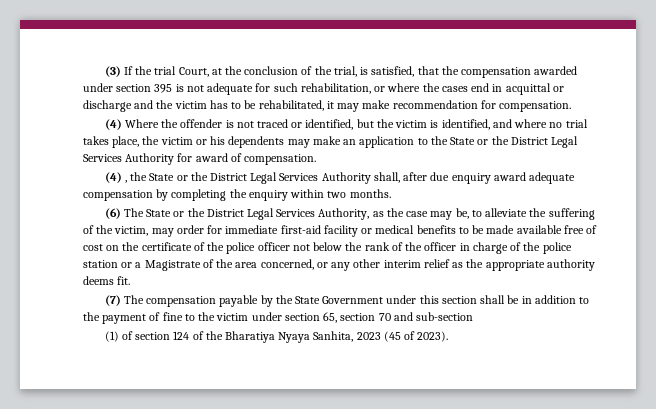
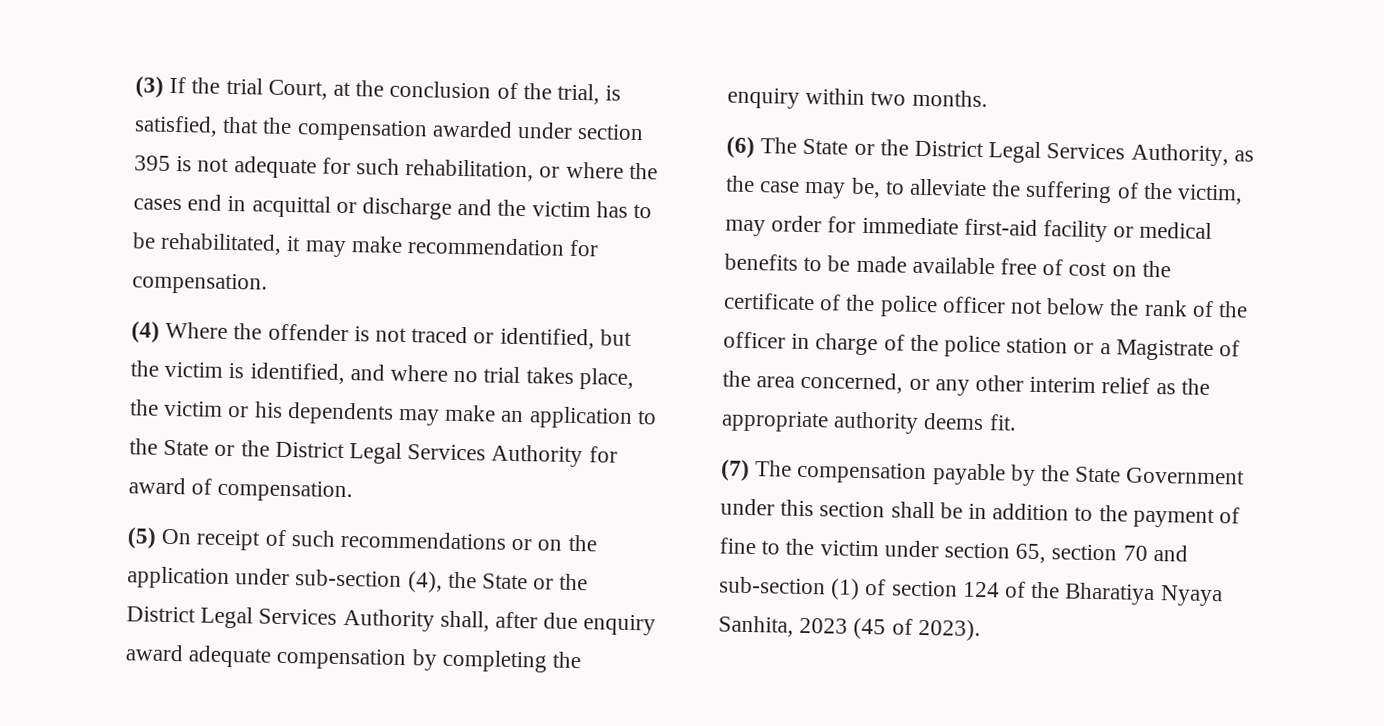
- (4) , the State or the District Legal Services Authority shall, after due enquiry award adequate compensation by completing the enquiry within two months.
+ (5) On receipt of such recommendations or on the application under sub-section (4), the State or the District Legal Services Authority shall, after due enquiry award adequate compensation by completing the enquiry within two months.
- (7) The compensation payable by the State Government under this section shall be in addition to the payment of fine to the victim under section 65, section 70 and sub-section
- (1) of section 124 of the Bharatiya Nyaya Sanhita, 2023 (45 of 2023).
+ (7) The compensation payable by the State Government under this section shall be in addition to the payment of fine to the victim under section 65, section 70 and sub-section (1) of section 124 of the Bharatiya Nyaya Sanhita, 2023 (45 of 2023).

